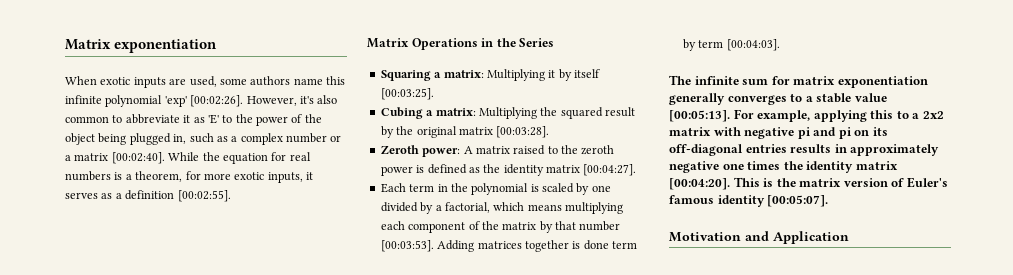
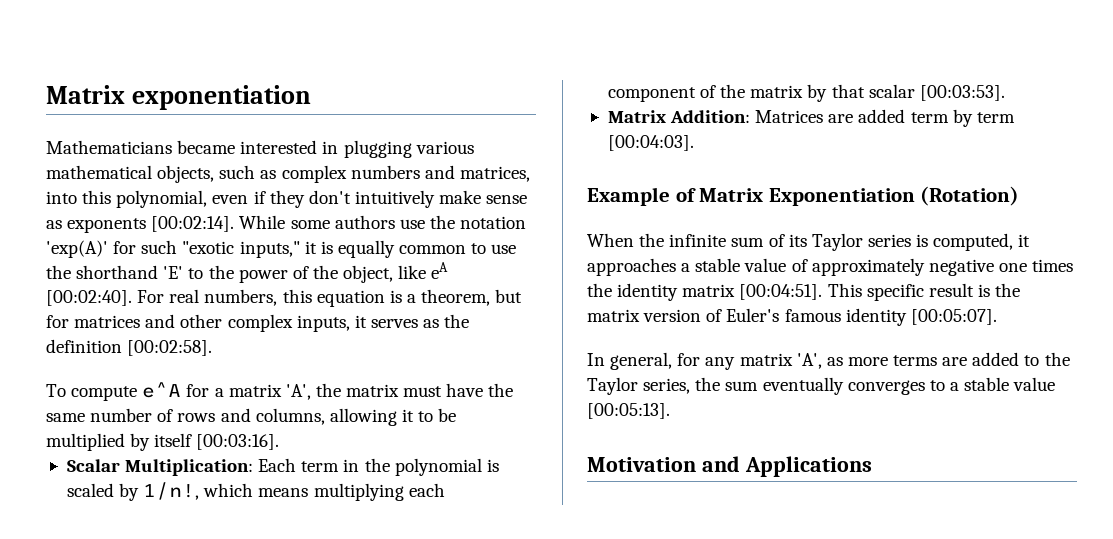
- When exotic inputs are used, some authors name this infinite polynomial 'exp' [00:02:26]. However, it's also common to abbreviate it as 'E' to the power of the object being plugged in, such as a complex number or a matrix [00:02:40]. While the equation for real numbers is a theorem, for more exotic inputs, it serves as a definition [00:02:55].
- Matrix Operations in the Series
- Squaring a matrix: Multiplying it by itself [00:03:25].
- Cubing a matrix: Multiplying the squared result by the original matrix [00:03:28].
- Zeroth power: A matrix raised to the zeroth power is defined as the identity matrix [00:04:27].
- Each term in the polynomial is scaled by one divided by a factorial, which means multiplying each component of the matrix by that number [00:03:53]. Adding matrices together is done term by term [00:04:03].
+ Mathematicians became interested in plugging various mathematical objects, such as complex numbers and matrices, into this polynomial, even if they don't intuitively make sense as exponents [00:02:14]. While some authors use the notation 'exp(A)' for such "exotic inputs," it is equally common to use the shorthand 'E' to the power of the object, like eA [00:02:40]. For real numbers, this equation is a theorem, but for matrices and other complex inputs, it serves as the definition [00:02:58].
+ To compute e^A for a matrix 'A', the matrix must have the same number of rows and columns, allowing it to be multiplied by itself [00:03:16].
+ Scalar Multiplication: Each term in the polynomial is scaled by 1/n!, which means multiplying each component of the matrix by that scalar [00:03:53].
+ Matrix Addition: Matrices are added term by term [00:04:03].
- The infinite sum for matrix exponentiation generally converges to a stable value [00:05:13]. For example, applying this to a 2x2 matrix with negative pi and pi on its off-diagonal entries results in approximately negative one times the identity matrix [00:04:20]. This is the matrix version of Euler's famous identity [00:05:07].
+ Example of Matrix Exponentiation (Rotation)
+ When the infinite sum of its Taylor series is computed, it approaches a stable value of approximately negative one times the identity matrix [00:04:51]. This specific result is the matrix version of Euler's famous identity [00:05:07].
+ In general, for any matrix 'A', as more terms are added to the Taylor series, the sum eventually converges to a stable value [00:05:13].
- Motivation and Application
+ Motivation and Applications

